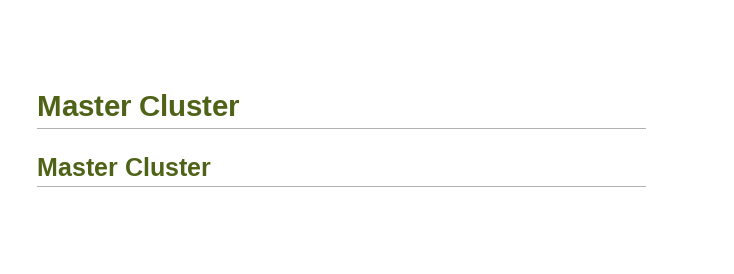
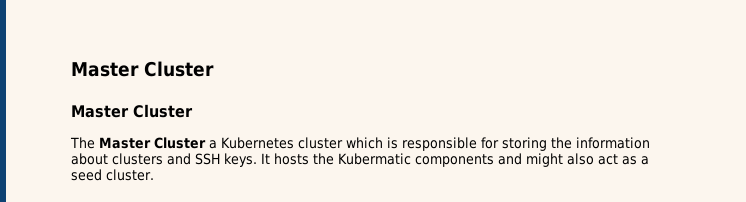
+ The Master Cluster a Kubernetes cluster which is responsible for storing the information about clusters and SSH keys. It hosts the Kubermatic components and might also act as a seed cluster.

